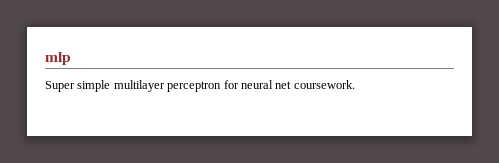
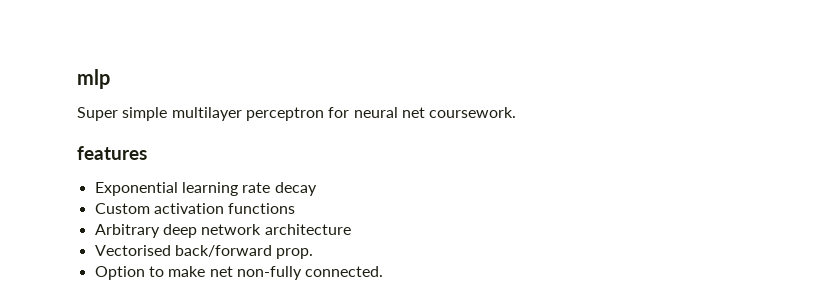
+ features
+ Exponential learning rate decay
+ Custom activation functions
+ Arbitrary deep network architecture
+ Vectorised back/forward prop.
+ Option to make net non-fully connected.

